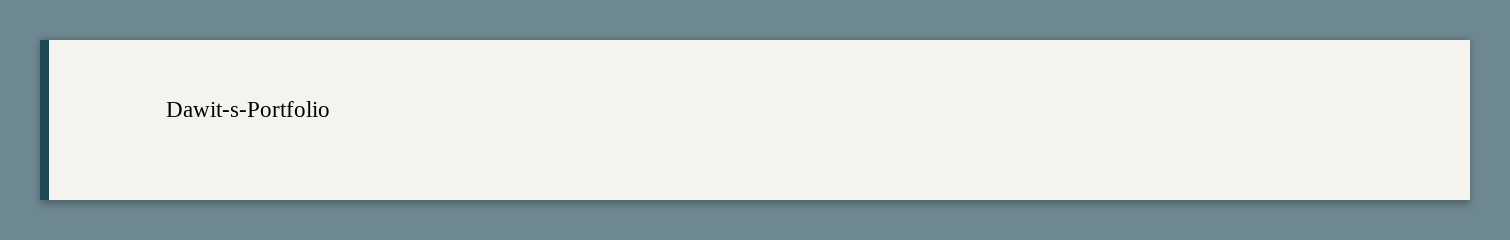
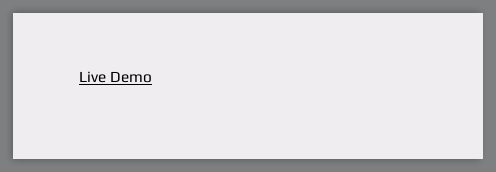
- Dawit-s-Portfolio
+ Live Demo

